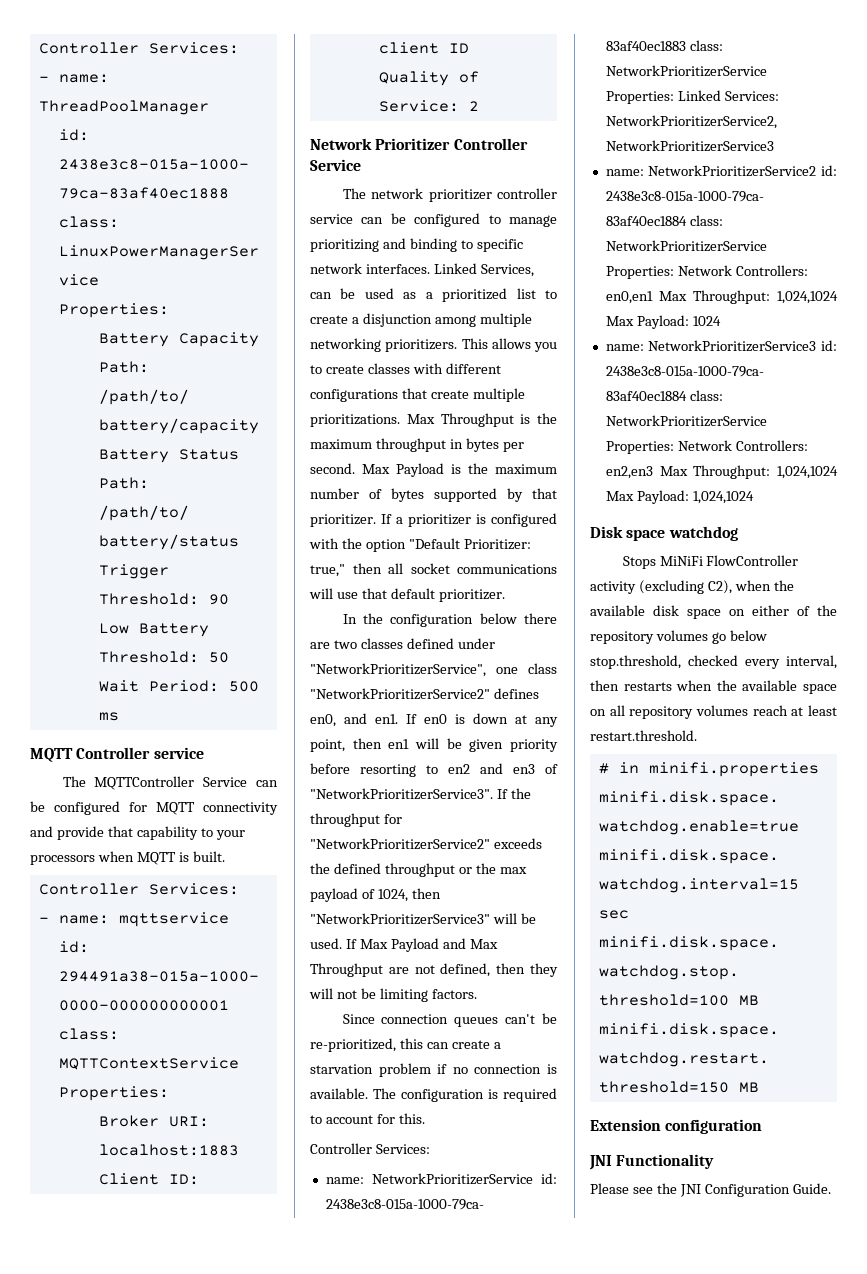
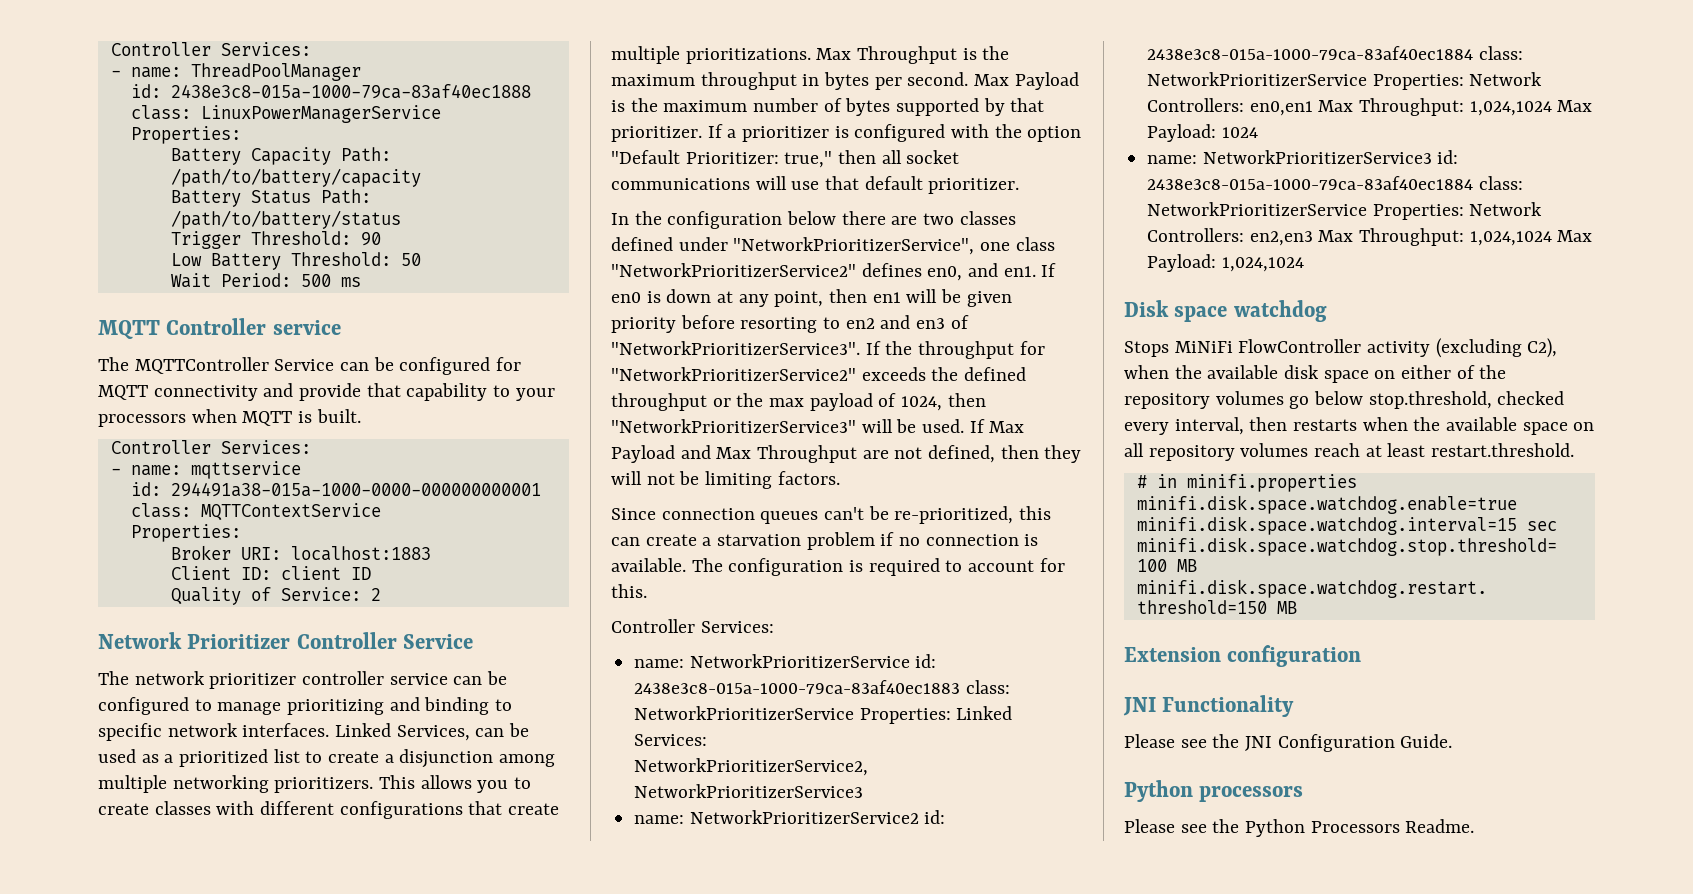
+ Python processors
+ Please see the Python Processors Readme.

